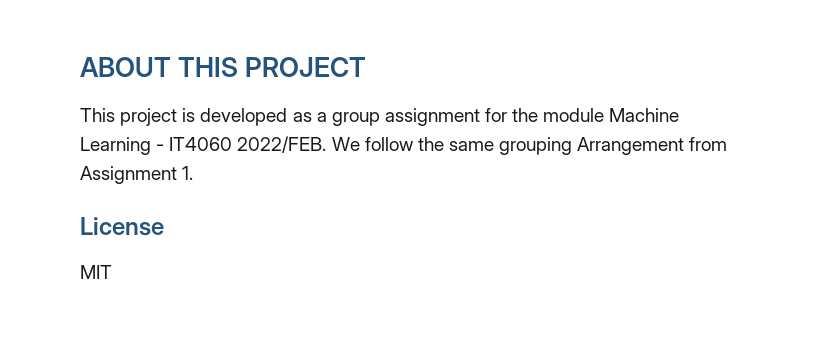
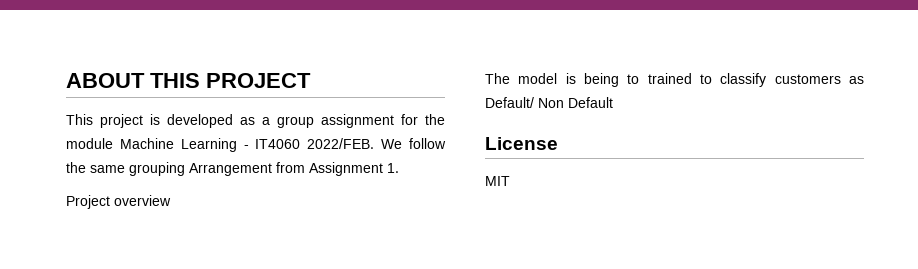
+ Project overview
+ The model is being to trained to classify customers as Default/ Non Default

